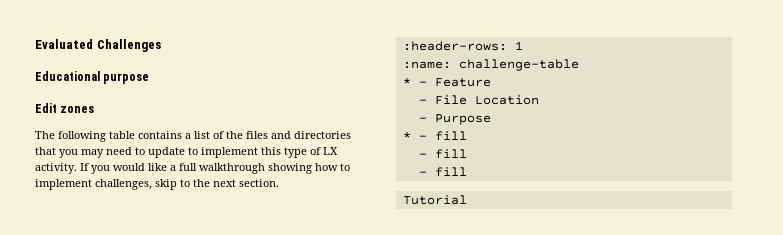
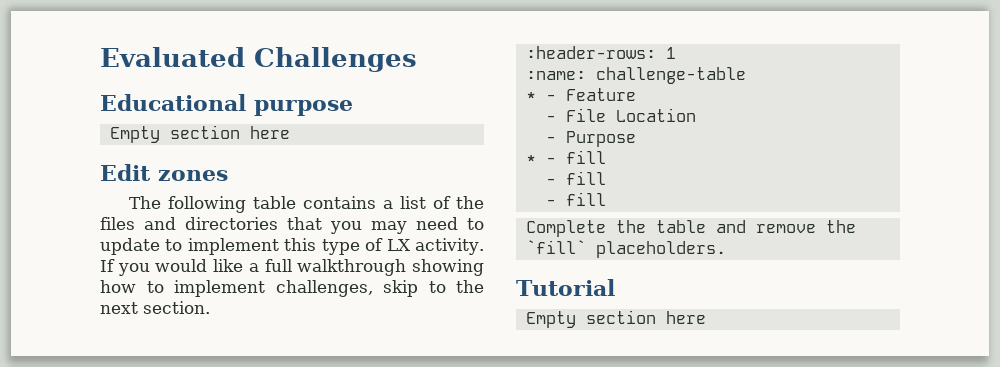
  Educational purpose
+ Empty section here
+ Complete the table and remove the `fill` placeholders.
  Tutorial
+ Empty section here

